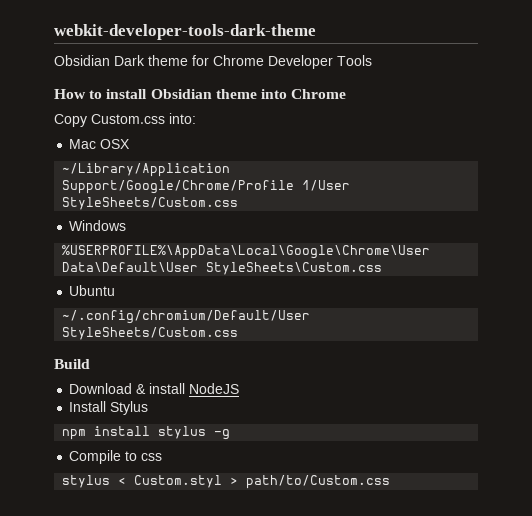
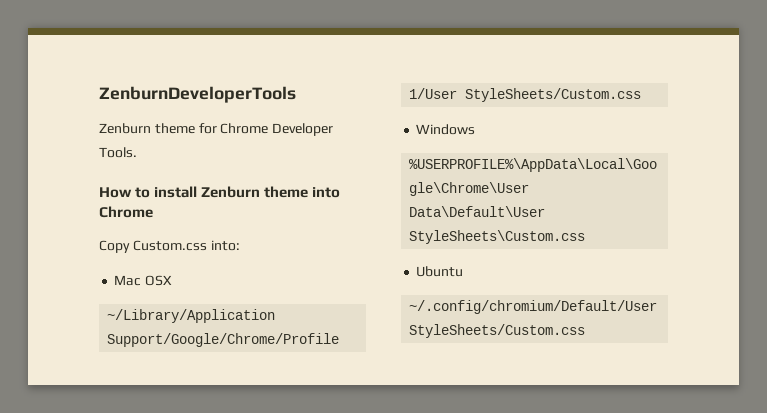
- webkit-developer-tools-dark-theme
- Obsidian Dark theme for Chrome Developer Tools
+ ZenburnDeveloperTools
+ Zenburn theme for Chrome Developer Tools.
- How to install Obsidian theme into Chrome
+ How to install Zenburn theme into Chrome
- Build
- Download & install NodeJS
- Install Stylus
- npm install stylus -g
- Compile to css
- stylus < Custom.styl > path/to/Custom.css

